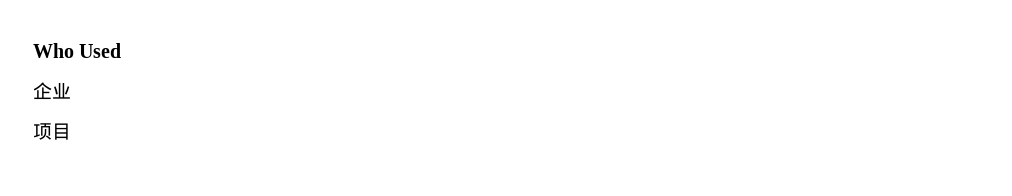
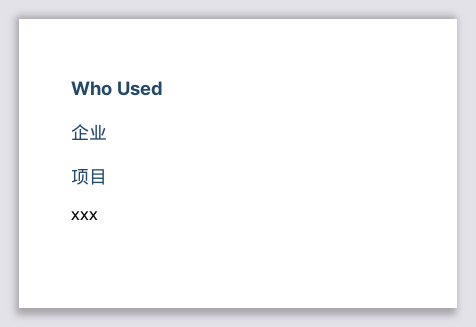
+ xxx

